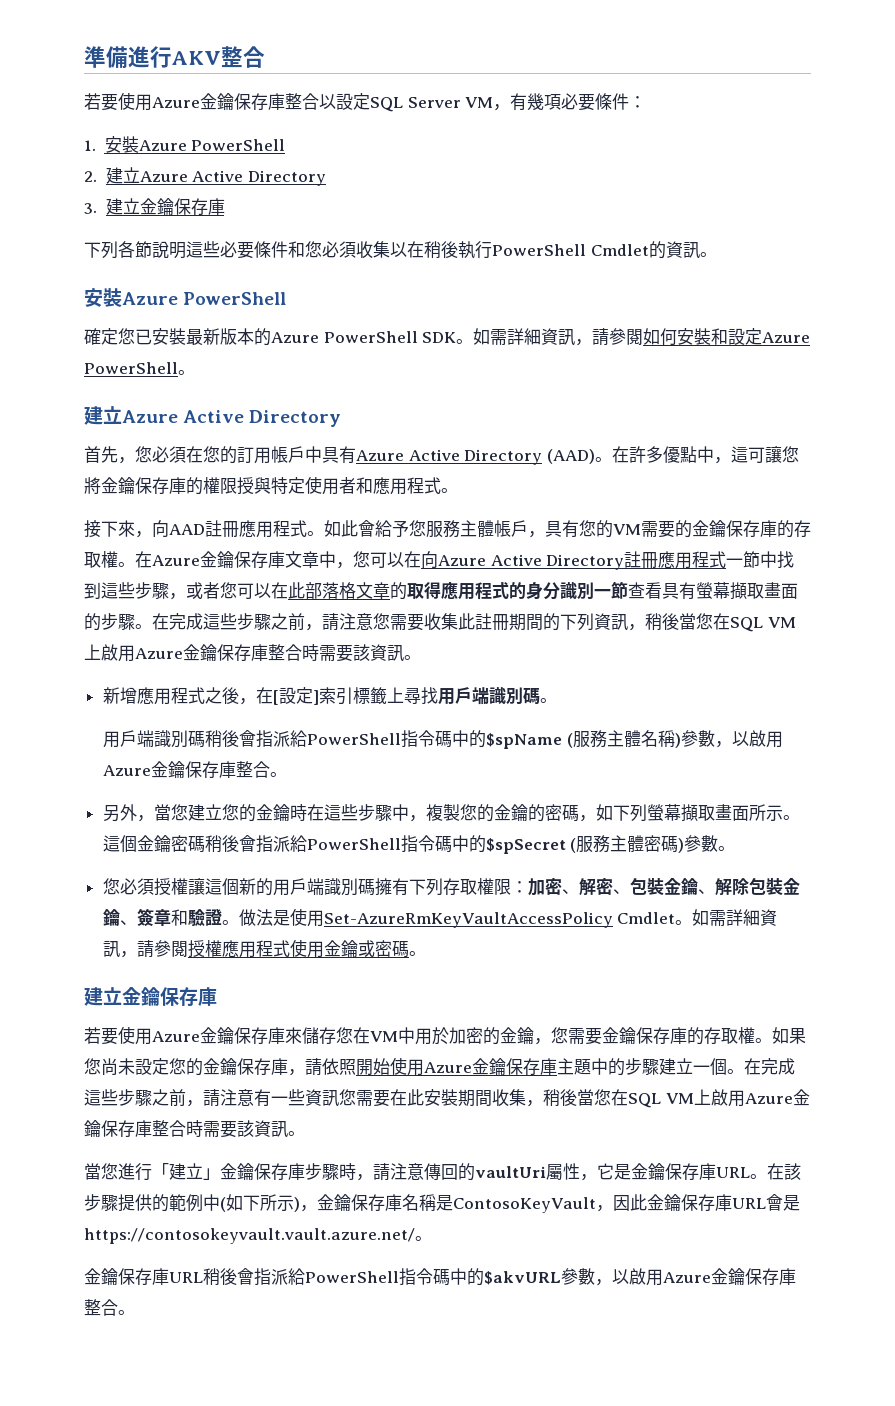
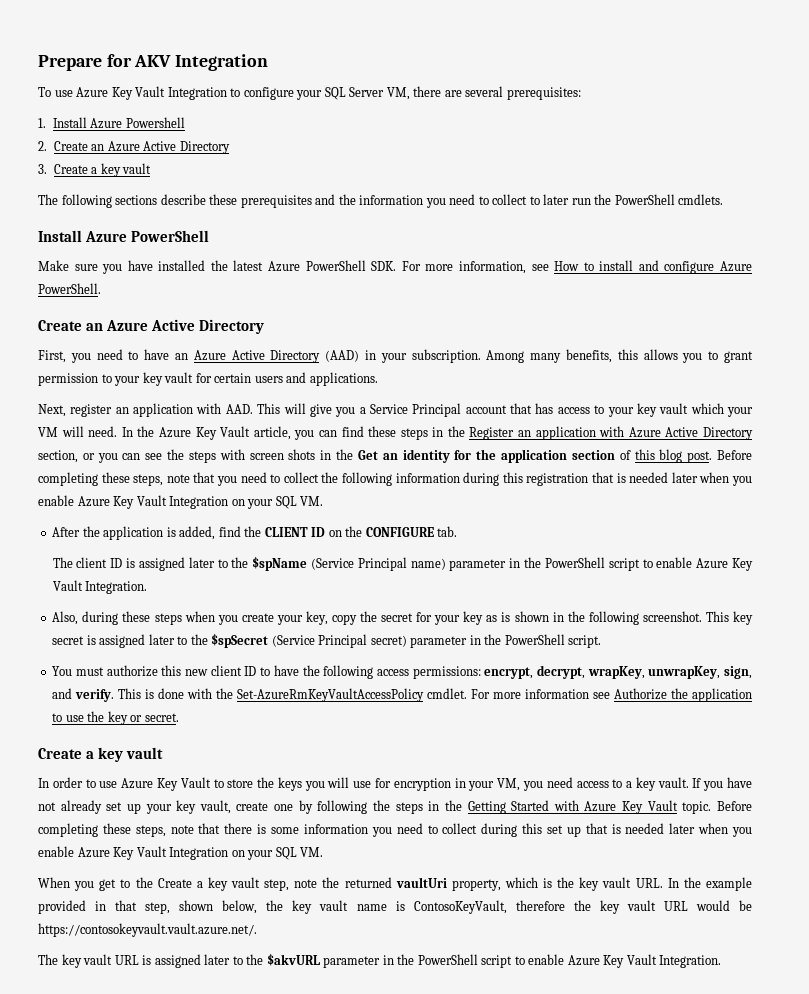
- 準備進行AKV整合
- 若要使用Azure金鑰保存庫整合以設定SQL Server VM，有幾項必要條件：
- 1.安裝Azure PowerShell
+ Prepare for AKV Integration
+ To use Azure Key Vault Integration to configure your SQL Server VM, there are several prerequisites:
+ 1. Install Azure Powershell
- 2.建立Azure Active Directory
+ 2. Create an Azure Active Directory
- 3.建立金鑰保存庫
- 下列各節說明這些必要條件和您必須收集以在稍後執行PowerShell Cmdlet的資訊。
- 安裝Azure PowerShell
- 確定您已安裝最新版本的Azure PowerShell SDK。如需詳細資訊，請參閱如何安裝和設定Azure PowerShell。
- 建立Azure Active Directory
- 首先，您必須在您的訂用帳戶中具有Azure Active Directory (AAD)。在許多優點中，這可讓您將金鑰保存庫的權限授與特定使用者和應用程式。
- 接下來，向AAD註冊應用程式。如此會給予您服務主體帳戶，具有您的VM需要的金鑰保存庫的存取權。在Azure金鑰保存庫文章中，您可以在向Azure Active Directory註冊應用程式一節中找到這些步驟，或者您可以在此部落格文章的取得應用程式的身分識別一節查看具有螢幕擷取畫面的步驟。在完成這些步驟之前，請注意您需要收集此註冊期間的下列資訊，稍後當您在SQL VM上啟用Azure金鑰保存庫整合時需要該資訊。
- 新增應用程式之後，在[設定]索引標籤上尋找用戶端識別碼。
- 用戶端識別碼稍後會指派給PowerShell指令碼中的$spName (服務主體名稱)參數，以啟用Azure金鑰保存庫整合。
- 另外，當您建立您的金鑰時在這些步驟中，複製您的金鑰的密碼，如下列螢幕擷取畫面所示。這個金鑰密碼稍後會指派給PowerShell指令碼中的$spSecret (服務主體密碼)參數。
- 您必須授權讓這個新的用戶端識別碼擁有下列存取權限：加密、解密、包裝金鑰、解除包裝金鑰、簽章和驗證。做法是使用Set-AzureRmKeyVaultAccessPolicy Cmdlet。如需詳細資訊，請參閱授權應用程式使用金鑰或密碼。
- 建立金鑰保存庫
- 若要使用Azure金鑰保存庫來儲存您在VM中用於加密的金鑰，您需要金鑰保存庫的存取權。如果您尚未設定您的金鑰保存庫，請依照開始使用Azure金鑰保存庫主題中的步驟建立一個。在完成這些步驟之前，請注意有一些資訊您需要在此安裝期間收集，稍後當您在SQL VM上啟用Azure金鑰保存庫整合時需要該資訊。
- 當您進行「建立」金鑰保存庫步驟時，請注意傳回的vaultUri屬性，它是金鑰保存庫URL。在該步驟提供的範例中(如下所示)，金鑰保存庫名稱是ContosoKeyVault，因此金鑰保存庫URL會是https://contosokeyvault.vault.azure.net/。
- 金鑰保存庫URL稍後會指派給PowerShell指令碼中的$akvURL參數，以啟用Azure金鑰保存庫整合。
+ 3. Create a key vault
+ The following sections describe these prerequisites and the information you need to collect to later run the PowerShell cmdlets.
+ Install Azure PowerShell
+ Make sure you have installed the latest Azure PowerShell SDK. For more information, see How to install and configure Azure PowerShell.
+ Create an Azure Active Directory
+ First, you need to have an Azure Active Directory (AAD) in your subscription. Among many benefits, this allows you to grant permission to your key vault for certain users and applications.
+ Next, register an application with AAD. This will give you a Service Principal account that has access to your key vault which your VM will need. In the Azure Key Vault article, you can find these steps in the Register an application with Azure Active Directory section, or you can see the steps with screen shots in the Get an identity for the application section of this blog post. Before completing these steps, note that you need to collect the following information during this registration that is needed later when you enable Azure Key Vault Integration on your SQL VM.
+ After the application is added, find the CLIENT ID on the CONFIGURE tab.
+ The client ID is assigned later to the $spName (Service Principal name) parameter in the PowerShell script to enable Azure Key Vault Integration.
+ Also, during these steps when you create your key, copy the secret for your key as is shown in the following screenshot. This key secret is assigned later to the $spSecret (Service Principal secret) parameter in the PowerShell script.
+ You must authorize this new client ID to have the following access permissions: encrypt, decrypt, wrapKey, unwrapKey, sign, and verify. This is done with the Set-AzureRmKeyVaultAccessPolicy cmdlet. For more information see Authorize the application to use the key or secret.
+ Create a key vault
+ In order to use Azure Key Vault to store the keys you will use for encryption in your VM, you need access to a key vault. If you have not already set up your key vault, create one by following the steps in the Getting Started with Azure Key Vault topic. Before completing these steps, note that there is some information you need to collect during this set up that is needed later when you enable Azure Key Vault Integration on your SQL VM.
+ When you get to the Create a key vault step, note the returned vaultUri property, which is the key vault URL. In the example provided in that step, shown below, the key vault name is ContosoKeyVault, therefore the key vault URL would be https://contosokeyvault.vault.azure.net/.
+ The key vault URL is assigned later to the $akvURL parameter in the PowerShell script to enable Azure Key Vault Integration.

